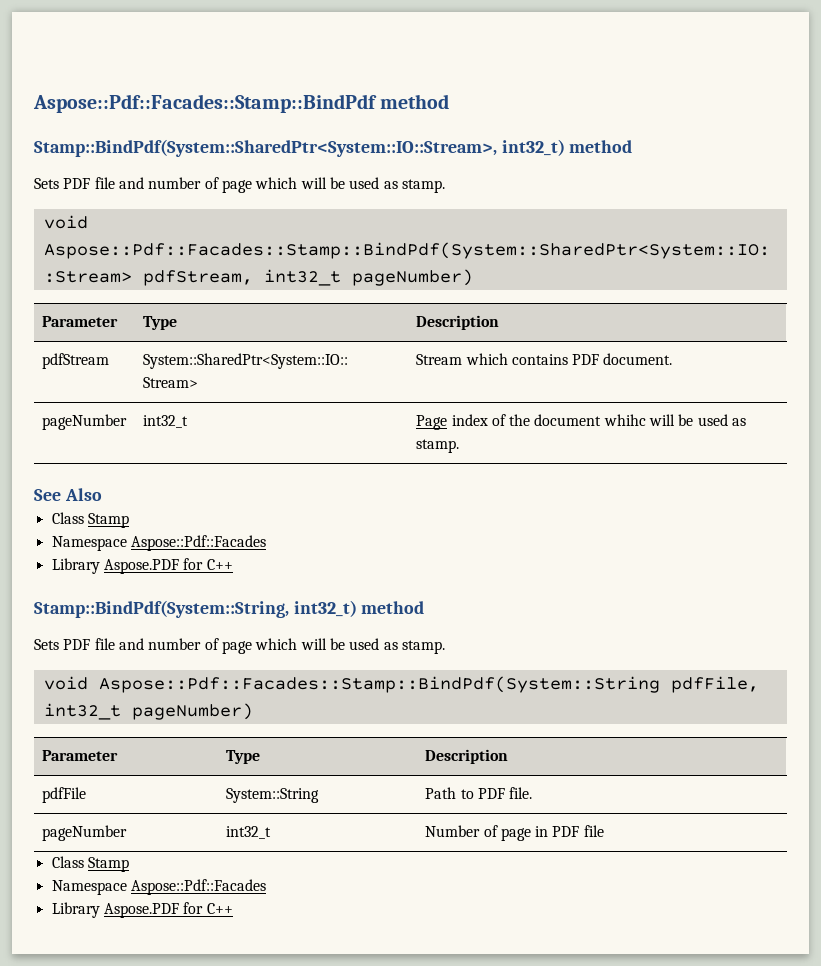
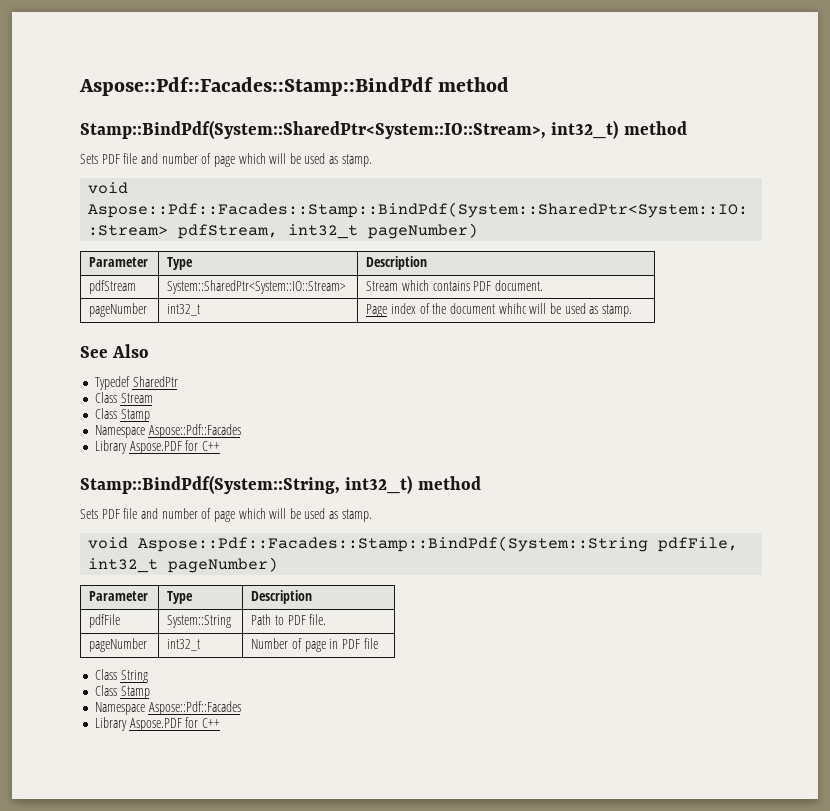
+ Typedef SharedPtr
+ Class Stream
+ Class String

